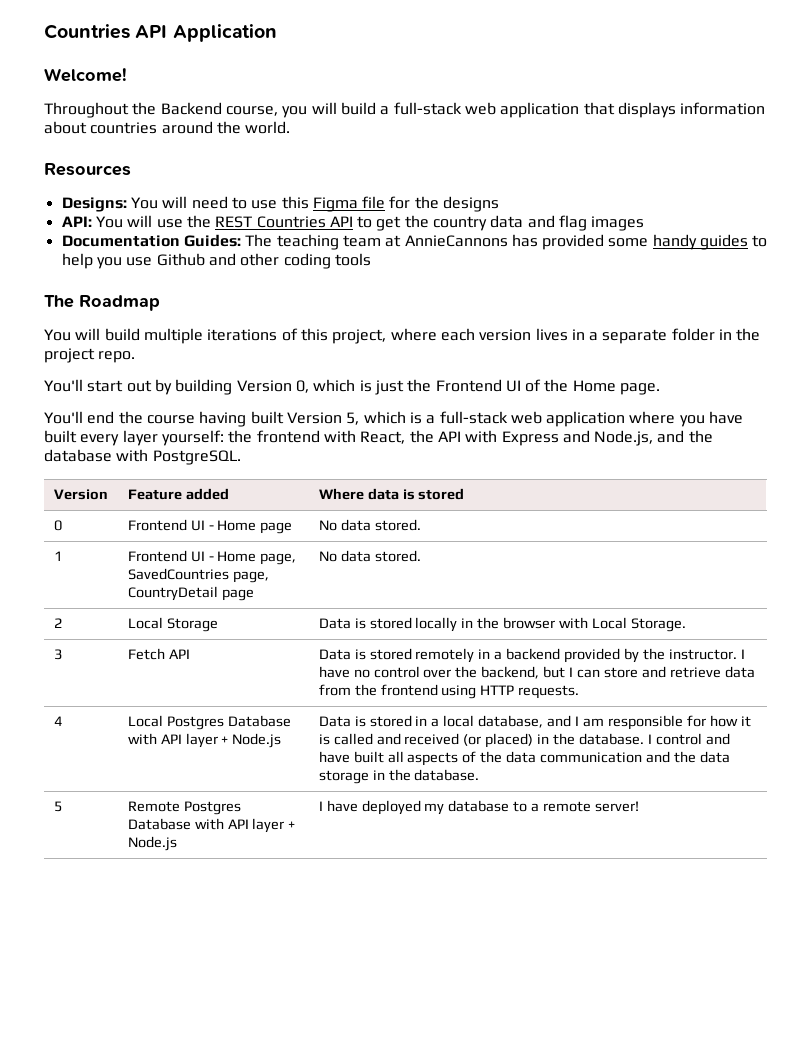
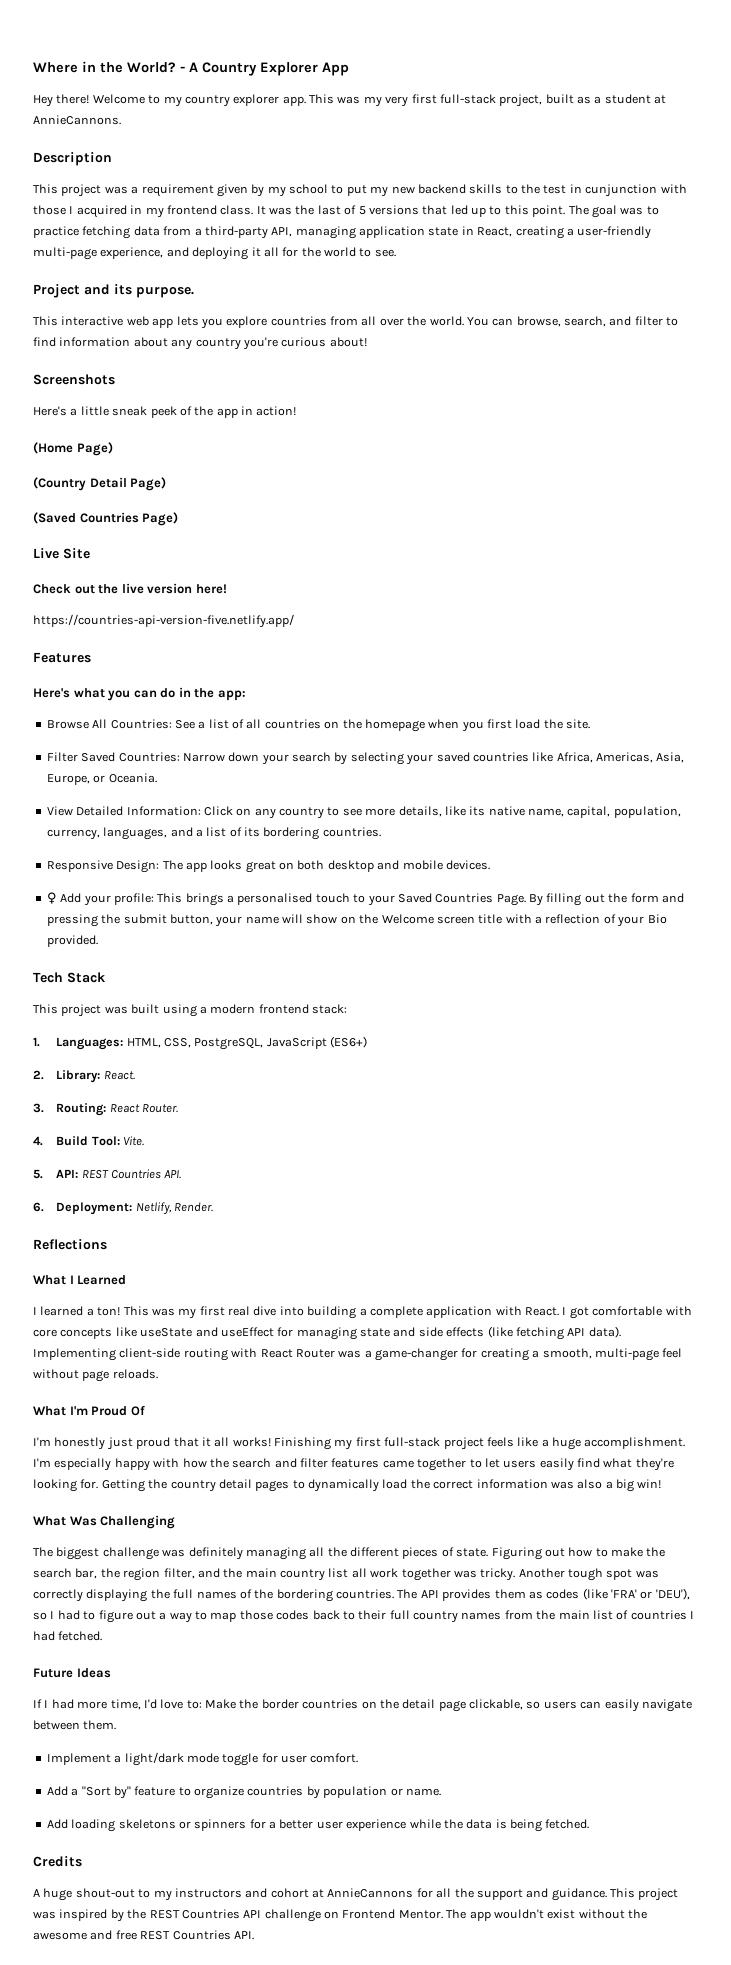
- Countries API Application
- Welcome!
- Throughout the Backend course, you will build a full-stack web application that displays information about countries around the world.
- Resources
- Designs: You will need to use this Figma file for the designs
- API: You will use the REST Countries API to get the country data and flag images
- Documentation Guides: The teaching team at AnnieCannons has provided some handy guides to help you use Github and other coding tools
- The Roadmap
- You will build multiple iterations of this project, where each version lives in a separate folder in the project repo.
- You'll start out by building Version 0, which is just the Frontend UI of the Home page.
- You'll end the course having built Version 5, which is a full-stack web application where you have built every layer yourself: the frontend with React, the API with Express and Node.js, and the database with PostgreSQL.
- Version | Feature added | Where data is stored
- 0 | Frontend UI - Home page | No data stored.
- 1 | Frontend UI - Home page, SavedCountries page, CountryDetail page | No data stored.
- 2 | Local Storage | Data is stored locally in the browser with Local Storage.
- 3 | Fetch API | Data is stored remotely in a backend provided by the instructor. I have no control over the backend, but I can store and retrieve data from the frontend using HTTP requests.
- 4 | Local Postgres Database with API layer + Node.js | Data is stored in a local database, and I am responsible for how it is called and received (or placed) in the database. I control and have built all aspects of the data communication and the data storage in the database.
- 5 | Remote Postgres Database with API layer + Node.js | I have deployed my database to a remote server!
+ Where in the World? - A Country Explorer App
+ Hey there! Welcome to my country explorer app. This was my very first full-stack project, built as a student at AnnieCannons.
+ Description
+ This project was a requirement given by my school to put my new backend skills to the test in cunjunction with those I acquired in my frontend class. It was the last of 5 versions that led up to this point. The goal was to practice fetching data from a third-party API, managing application state in React, creating a user-friendly multi-page experience, and deploying it all for the world to see.
+ Project and its purpose.
+ This interactive web app lets you explore countries from all over the world. You can browse, search, and filter to find information about any country you're curious about!
+ Screenshots
+ Here's a little sneak peek of the app in action!
+ (Home Page)
+ (Country Detail Page)
+ (Saved Countries Page)
+ Live Site
+ Check out the live version here!
+ https://countries-api-version-five.netlify.app/
+ Features
+ Here's what you can do in the app:
+ Browse All Countries: See a list of all countries on the homepage when you first load the site.
+ Filter Saved Countries: Narrow down your search by selecting your saved countries like Africa, Americas, Asia, Europe, or Oceania.
+ View Detailed Information: Click on any country to see more details, like its native name, capital, population, currency, languages, and a list of its bordering countries.
+ Responsive Design: The app looks great on both desktop and mobile devices.
+ ♀ Add your profile: This brings a personalised touch to your Saved Countries Page. By filling out the form and pressing the submit button, your name will show on the Welcome screen title with a reflection of your Bio provided.
+ Tech Stack
+ This project was built using a modern frontend stack:
+ 1. Languages: HTML, CSS, PostgreSQL, JavaScript (ES6+)
+ 2. Library: React.
+ 3. Routing: React Router.
+ 4. Build Tool: Vite.
+ 5. API: REST Countries API.
+ 6. Deployment: Netlify, Render.
+ Reflections
+ What I Learned
+ I learned a ton! This was my first real dive into building a complete application with React. I got comfortable with core concepts like useState and useEffect for managing state and side effects (like fetching API data). Implementing client-side routing with React Router was a game-changer for creating a smooth, multi-page feel without page reloads.
+ What I'm Proud Of
+ I'm honestly just proud that it all works! Finishing my first full-stack project feels like a huge accomplishment. I'm especially happy with how the search and filter features came together to let users easily find what they're looking for. Getting the country detail pages to dynamically load the correct information was also a big win!
+ What Was Challenging
+ The biggest challenge was definitely managing all the different pieces of state. Figuring out how to make the search bar, the region filter, and the main country list all work together was tricky. Another tough spot was correctly displaying the full names of the bordering countries. The API provides them as codes (like 'FRA' or 'DEU'), so I had to figure out a way to map those codes back to their full country names from the main list of countries I had fetched.
+ Future Ideas
+ If I had more time, I'd love to: Make the border countries on the detail page clickable, so users can easily navigate between them.
+ Implement a light/dark mode toggle for user comfort.
+ Add a "Sort by" feature to organize countries by population or name.
+ Add loading skeletons or spinners for a better user experience while the data is being fetched.
+ Credits
+ A huge shout-out to my instructors and cohort at AnnieCannons for all the support and guidance. This project was inspired by the REST Countries API challenge on Frontend Mentor. The app wouldn't exist without the awesome and free REST Countries API.

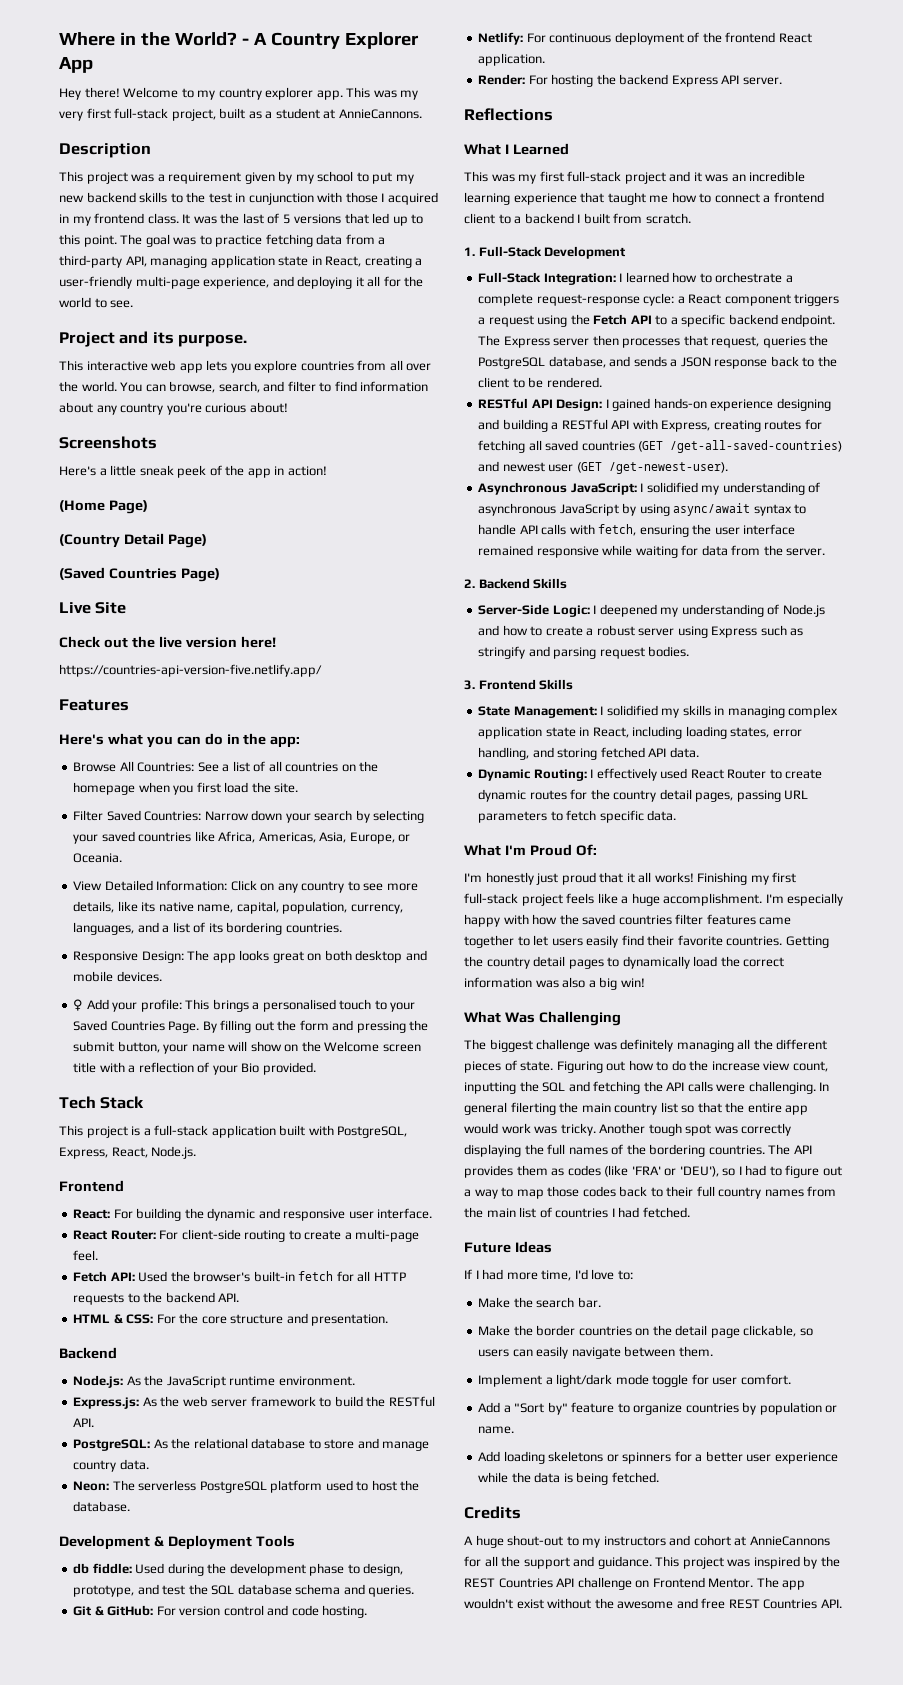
- This project was built using a modern frontend stack:
- 1. Languages: HTML, CSS, PostgreSQL, JavaScript (ES6+)
- 2. Library: React.
- 3. Routing: React Router.
- 4. Build Tool: Vite.
- 5. API: REST Countries API.
- 6. Deployment: Netlify, Render.
+ This project is a full-stack application built with PostgreSQL, Express, React, Node.js.
+ Frontend
+ React: For building the dynamic and responsive user interface.
+ React Router: For client-side routing to create a multi-page feel.
+ Fetch API: Used the browser's built-in fetch for all HTTP requests to the backend API.
+ HTML & CSS: For the core structure and presentation.
+ Backend
+ Node.js: As the JavaScript runtime environment.
+ Express.js: As the web server framework to build the RESTful API.
+ PostgreSQL: As the relational database to store and manage country data.
+ Neon: The serverless PostgreSQL platform used to host the database.
+ Development & Deployment Tools
+ db fiddle: Used during the development phase to design, prototype, and test the SQL database schema and queries.
+ Git & GitHub: For version control and code hosting.
+ Netlify: For continuous deployment of the frontend React application.
+ Render: For hosting the backend Express API server.
  Reflections
  What I Learned
- I learned a ton! This was my first real dive into building a complete application with React. I got comfortable with core concepts like useState and useEffect for managing state and side effects (like fetching API data). Implementing client-side routing with React Router was a game-changer for creating a smooth, multi-page feel without page reloads.
+ This was my first full-stack project and it was an incredible learning experience that taught me how to connect a frontend client to a backend I built from scratch.
+ 1. Full-Stack Development
+ Full-Stack Integration: I learned how to orchestrate a complete request-response cycle: a React component triggers a request using the Fetch API to a specific backend endpoint. The Express server then processes that request, queries the PostgreSQL database, and sends a JSON response back to the client to be rendered.
+ RESTful API Design: I gained hands-on experience designing and building a RESTful API with Express, creating routes for fetching all saved countries (GET /get-all-saved-countries) and newest user (GET /get-newest-user).
+ Asynchronous JavaScript: I solidified my understanding of asynchronous JavaScript by using async/await syntax to handle API calls with fetch, ensuring the user interface remained responsive while waiting for data from the server.
+ 2. Backend Skills
+ Server-Side Logic: I deepened my understanding of Node.js and how to create a robust server using Express such as stringify and parsing request bodies.
+ 3. Frontend Skills
+ State Management: I solidified my skills in managing complex application state in React, including loading states, error handling, and storing fetched API data.
+ Dynamic Routing: I effectively used React Router to create dynamic routes for the country detail pages, passing URL parameters to fetch specific data.
- What I'm Proud Of
+ What I'm Proud Of:
- I'm especially happy with how the search and filter features came together to let users easily find what they're looking for.
+ I'm especially happy with how the saved countries filter features came together to let users easily find their favorite countries.
- Figuring out how to make the search bar, the region filter, and the main country list all work together was tricky.
+ Figuring out how to do the increase view count, inputting the SQL and fetching the API calls were challenging. In general filerting the main country list so that the entire app would work was tricky.
- If I had more time, I'd love to: Make the border countries on the detail page clickable, so users can easily navigate between them.
+ If I had more time, I'd love to:
+ Make the search bar.
+ Make the border countries on the detail page clickable, so users can easily navigate between them.

